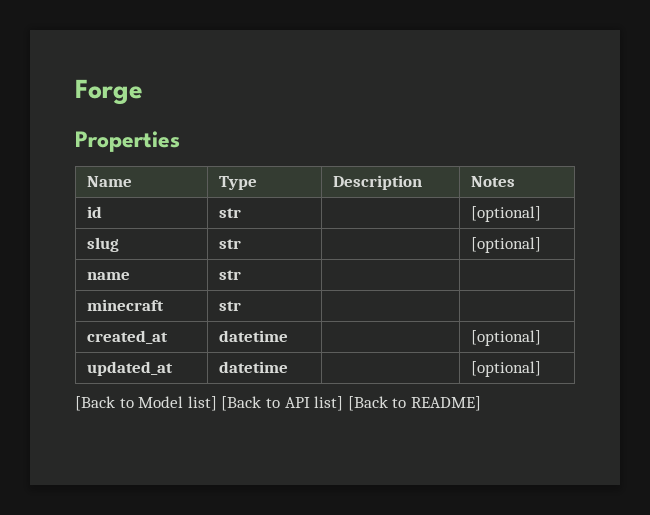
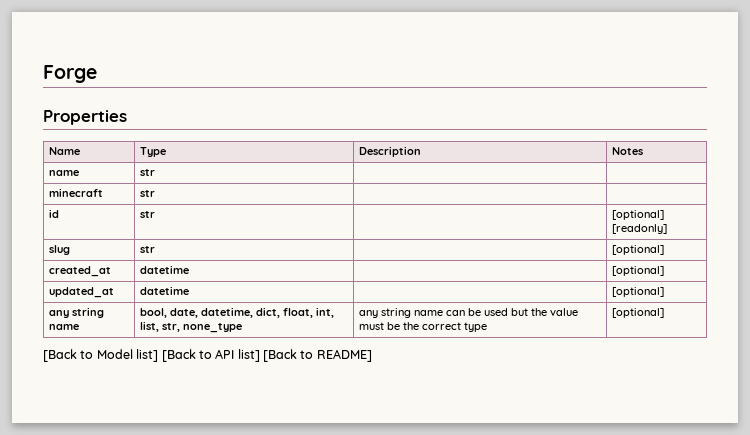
- id | str | | [optional]
- slug | str | | [optional]
  name | str | |
  minecraft | str | |
+ id | str | | [optional] [readonly]
+ slug | str | | [optional]
+ any string name | bool, date, datetime, dict, float, int, list, str, none_type | any string name can be used but the value must be the correct type | [optional]

